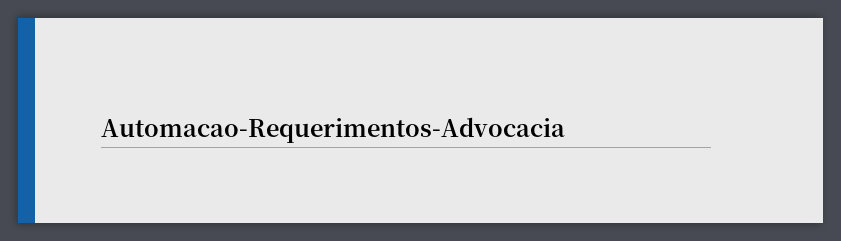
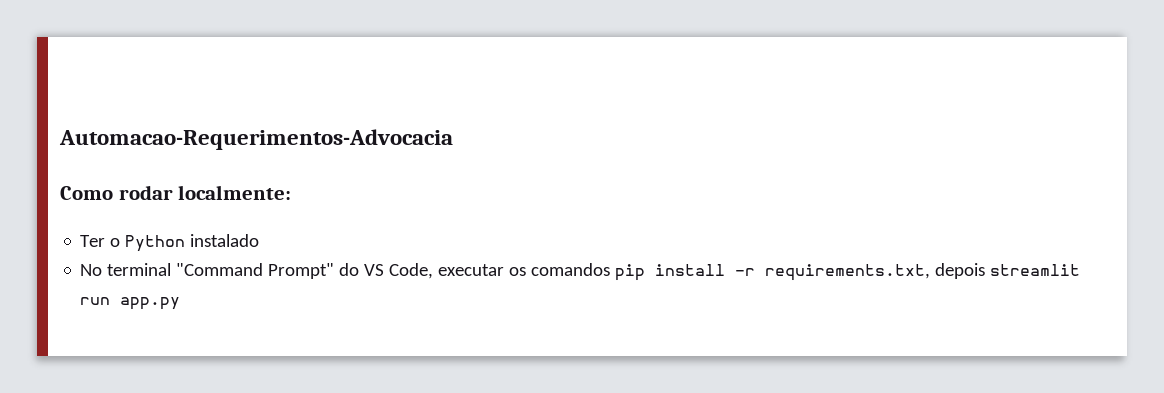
+ Como rodar localmente:
+ Ter o Python instalado
+ No terminal "Command Prompt" do VS Code, executar os comandos pip install -r requirements.txt, depois streamlit run app.py

